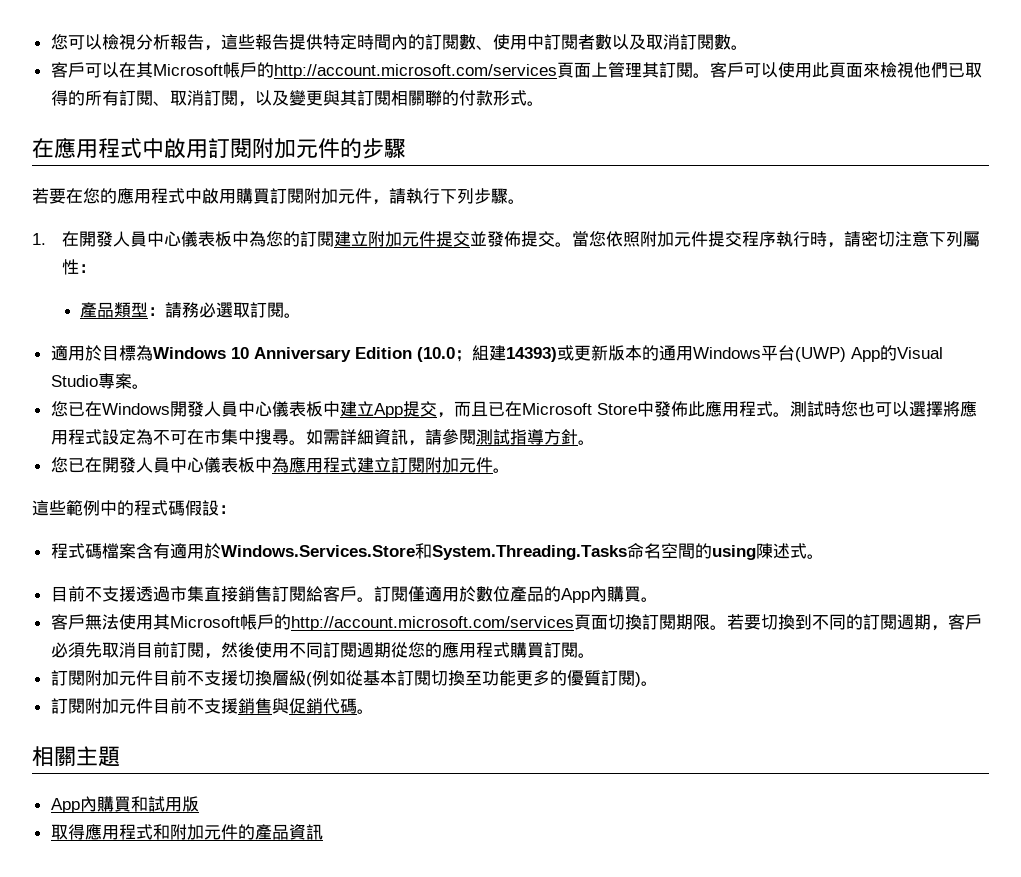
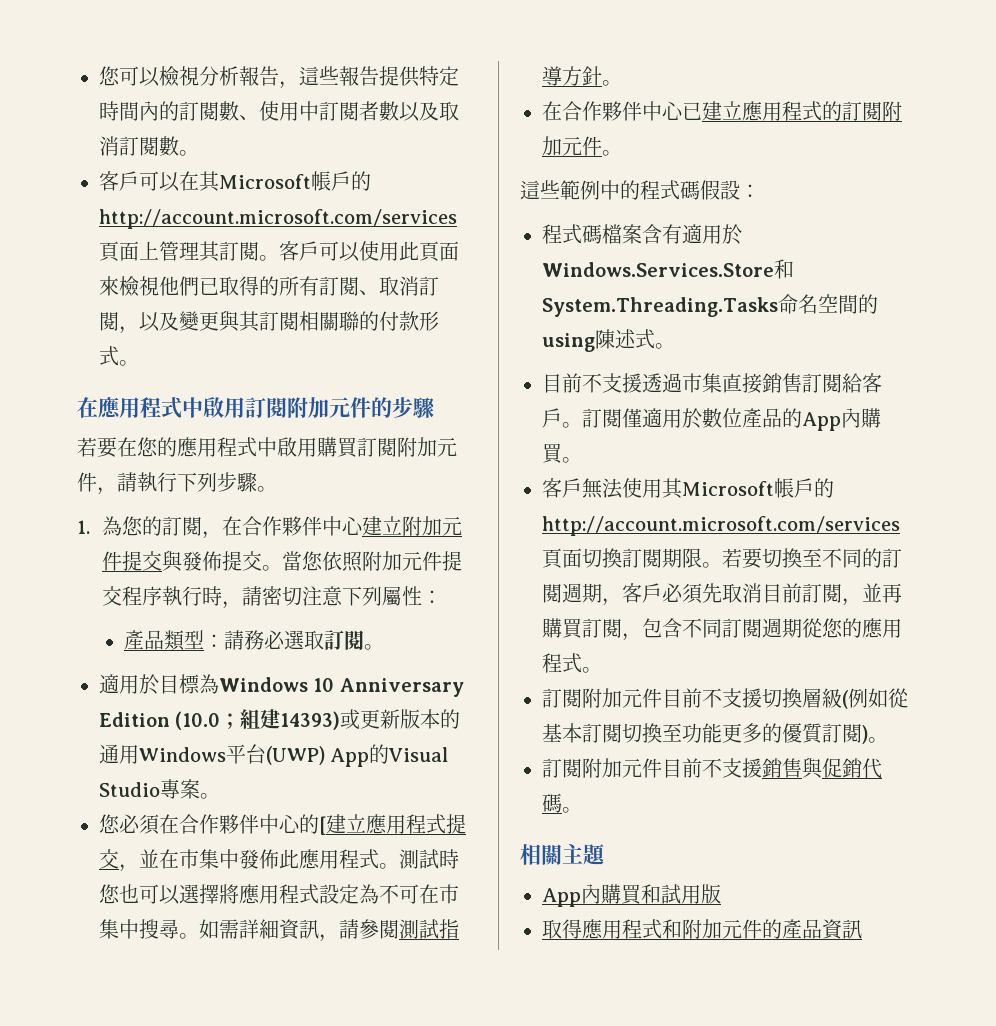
- 1.在開發人員中心儀表板中為您的訂閱建立附加元件提交並發佈提交。
+ 1.為您的訂閱，在合作夥伴中心建立附加元件提交與發佈提交。
- 您已在Windows開發人員中心儀表板中建立App提交，而且已在Microsoft Store中發佈此應用程式。
+ 您必須在合作夥伴中心的[建立應用程式提交，並在市集中發佈此應用程式。
- 您已在開發人員中心儀表板中為應用程式建立訂閱附加元件。
+ 在合作夥伴中心已建立應用程式的訂閱附加元件。
- 若要切換到不同的訂閱週期，客戶必須先取消目前訂閱，然後使用不同訂閱週期從您的應用程式購買訂閱。
+ 若要切換至不同的訂閱週期，客戶必須先取消目前訂閱，並再購買訂閱，包含不同訂閱週期從您的應用程式。

